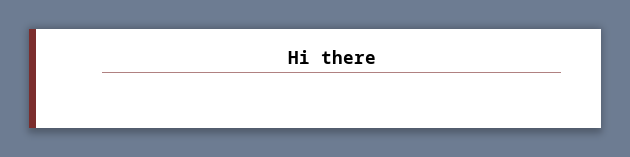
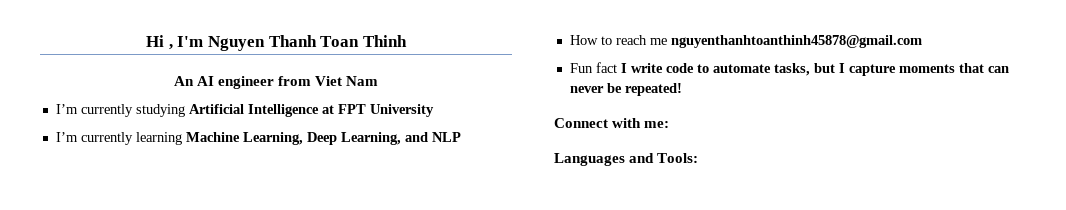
- Hi there
+ Hi , I'm Nguyen Thanh Toan Thinh
+ An AI engineer from Viet Nam
+ I’m currently studying Artificial Intelligence at FPT University
+ I’m currently learning Machine Learning, Deep Learning, and NLP
+ How to reach me nguyenthanhtoanthinh45878@gmail.com
+ Fun fact I write code to automate tasks, but I capture moments that can never be repeated!
+ Connect with me:
+ Languages and Tools:

